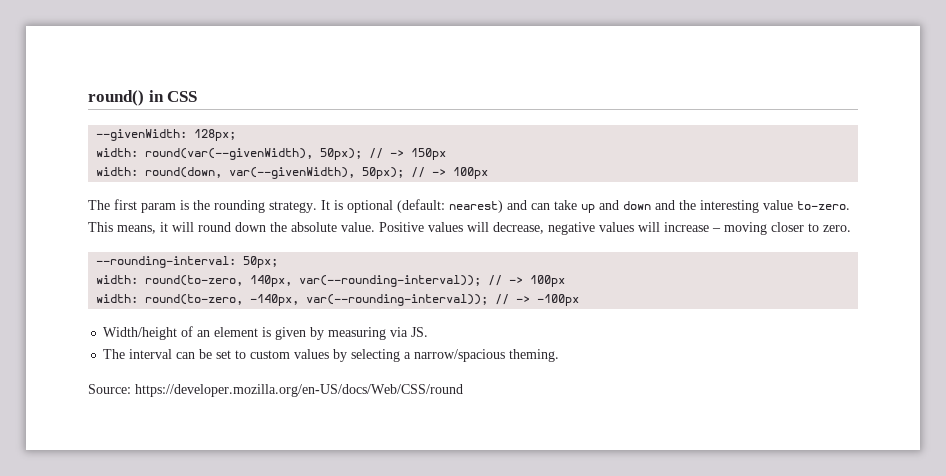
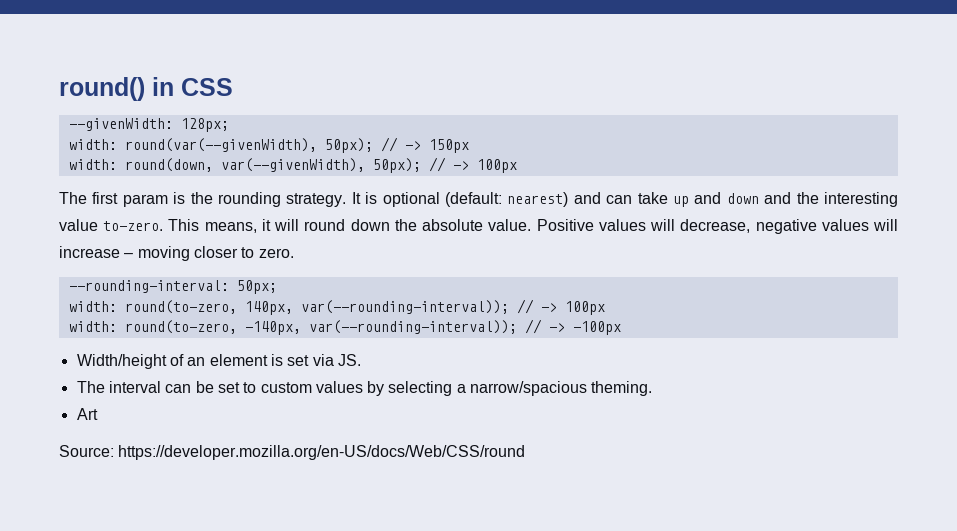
- Width/height of an element is given by measuring via JS.
+ Width/height of an element is set via JS.
+ Art

